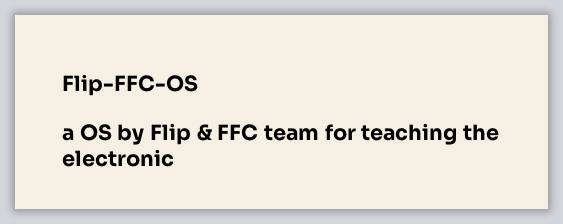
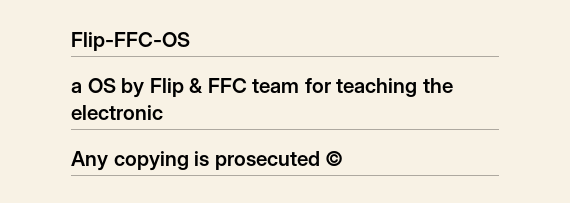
+ Any copying is prosecuted ©

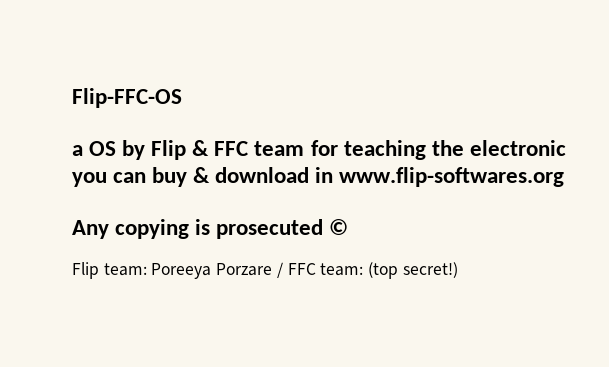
- a OS by Flip & FFC team for teaching the electronic
+ a OS by Flip & FFC team for teaching the electronic you can buy & download in www.flip-softwares.org
+ Flip team: Poreeya Porzare / FFC team: (top secret!)

